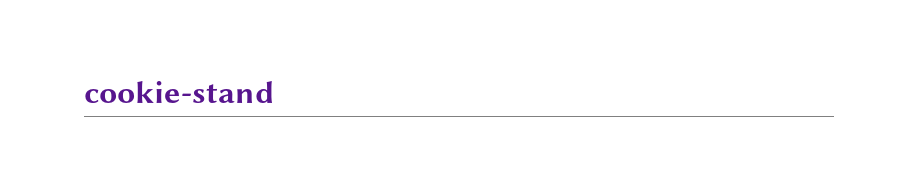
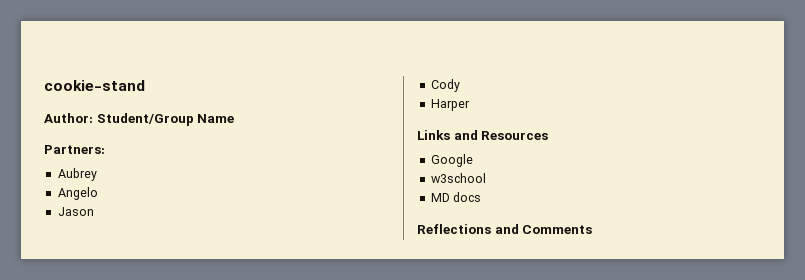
+ Author: Student/Group Name
+ Partners:
+ Aubrey
+ Angelo
+ Jason
+ Cody
+ Harper
+ Links and Resources
+ Google
+ w3school
+ MD docs
+ Reflections and Comments

